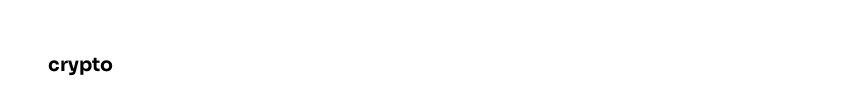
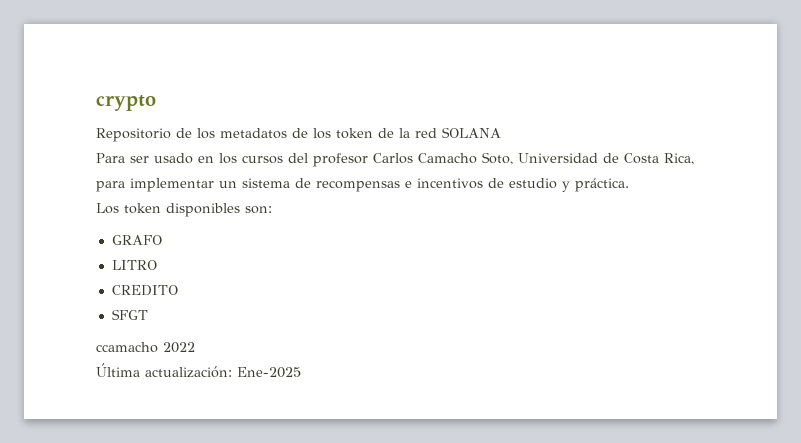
+ Repositorio de los metadatos de los token de la red SOLANA
+ Para ser usado en los cursos del profesor Carlos Camacho Soto, Universidad de Costa Rica, para implementar un sistema de recompensas e incentivos de estudio y práctica.
+ Los token disponibles son:
+ GRAFO
+ LITRO
+ CREDITO
+ SFGT
+ ccamacho 2022
+ Última actualización: Ene-2025

